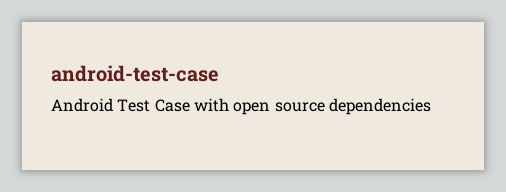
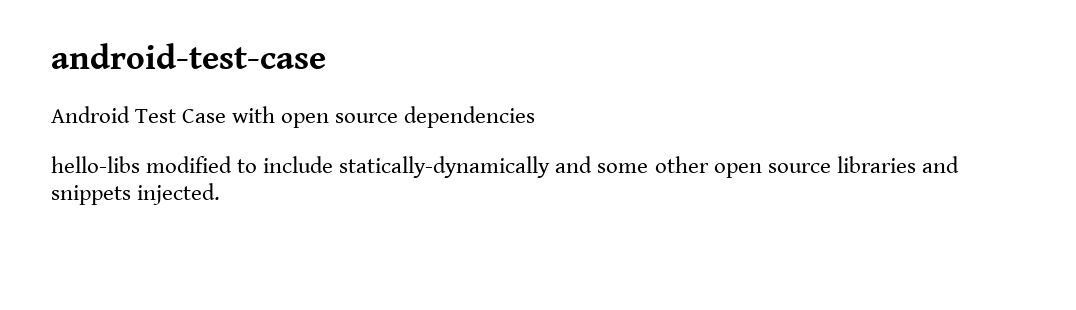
+ hello-libs modified to include statically-dynamically and some other open source libraries and snippets injected.

